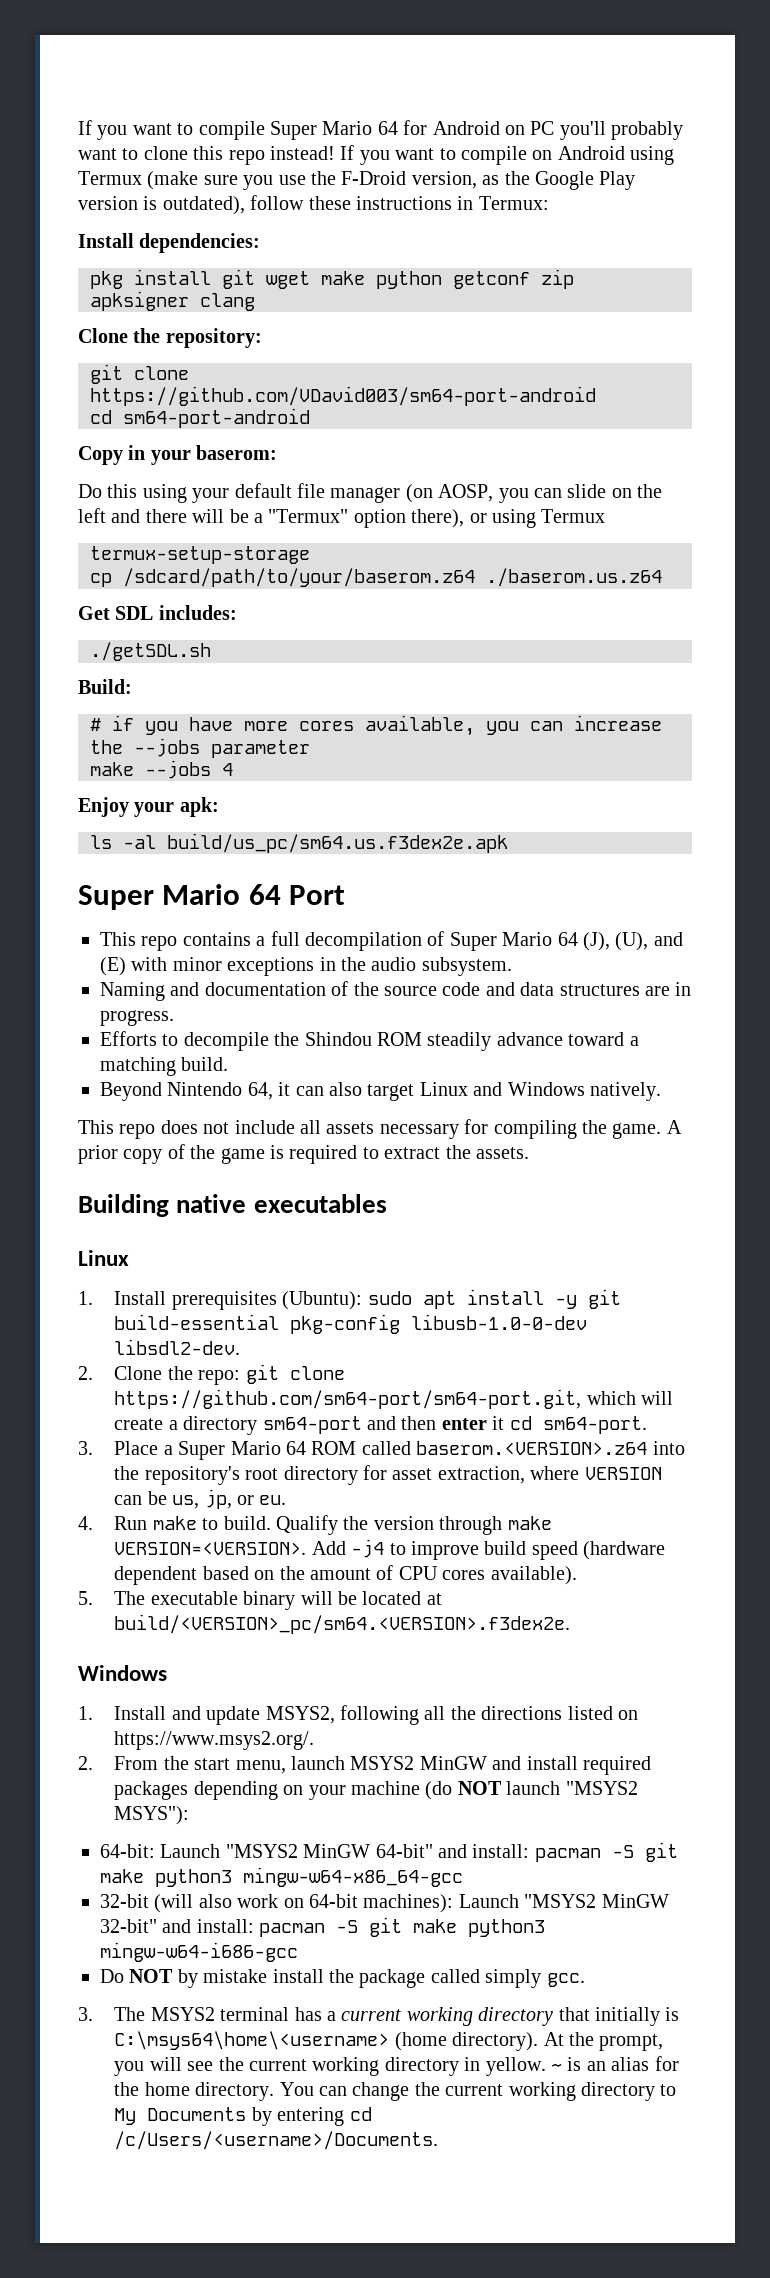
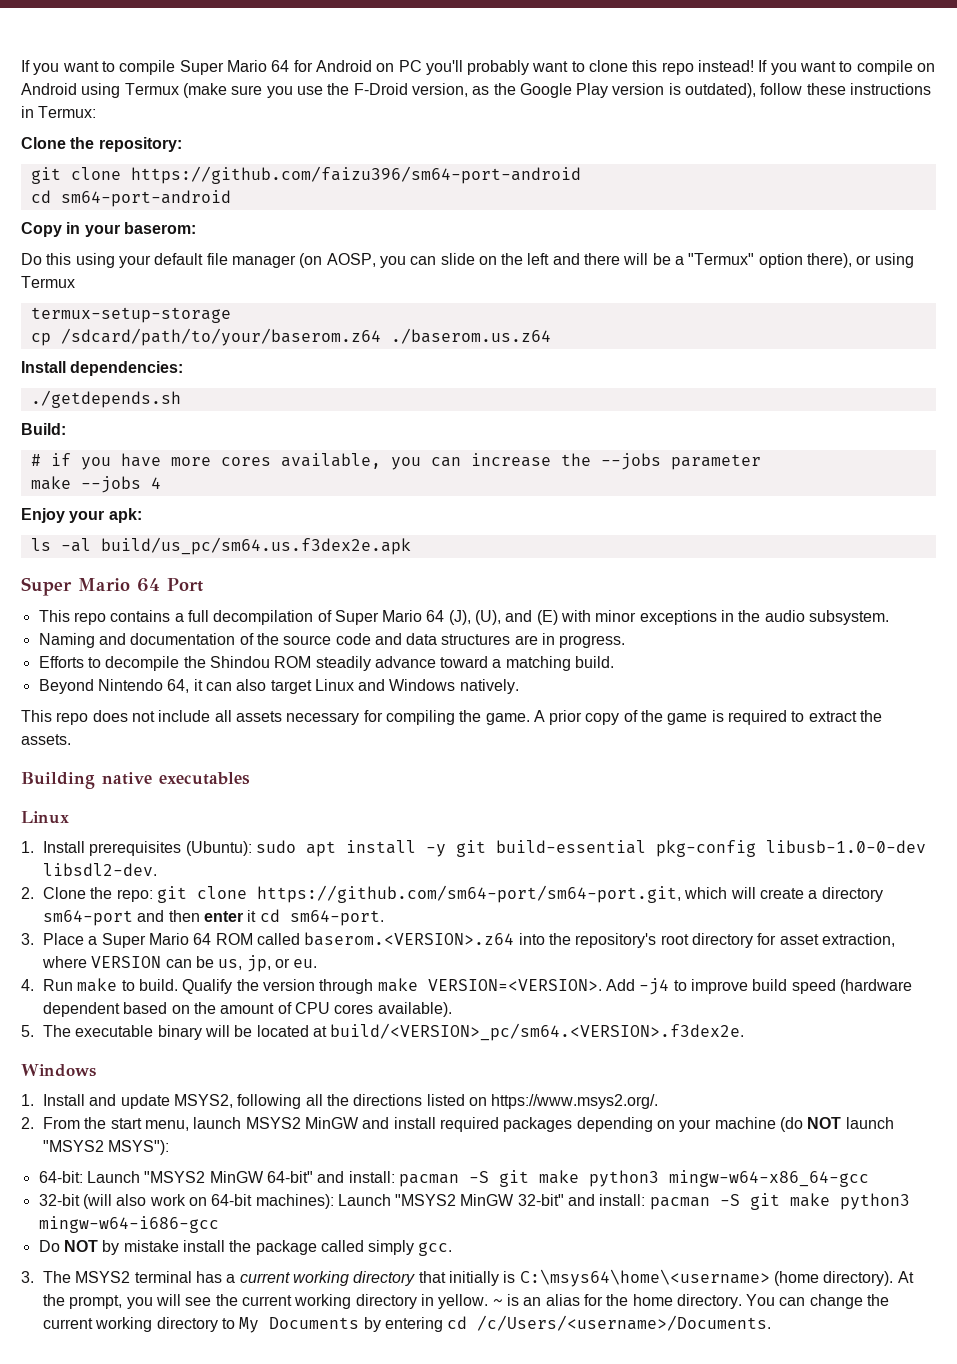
- Install dependencies:
- pkg install git wget make python getconf zip apksigner clang
- git clone https://github.com/VDavid003/sm64-port-android
+ git clone https://github.com/faizu396/sm64-port-android
- Get SDL includes:
- ./getSDL.sh
+ Install dependencies:
+ ./getdepends.sh

